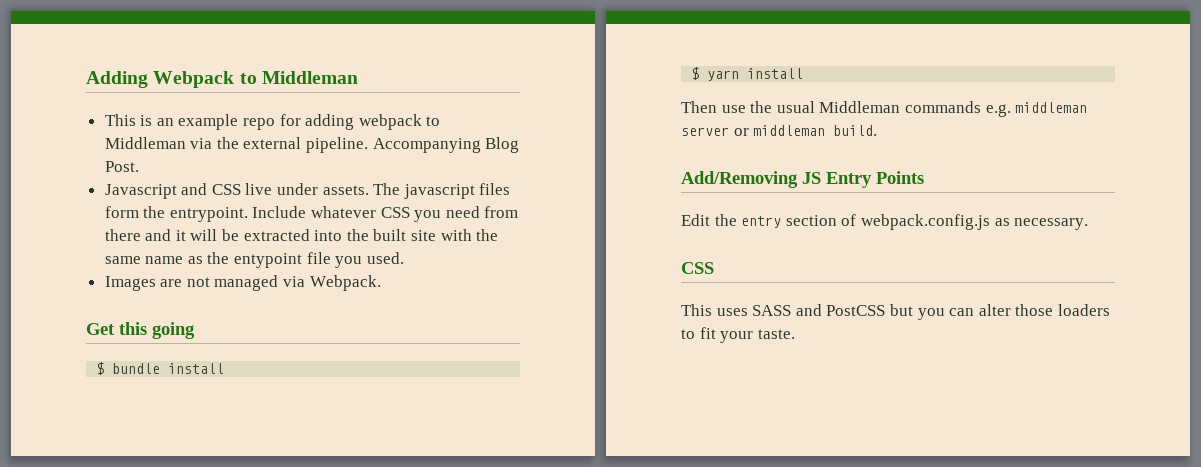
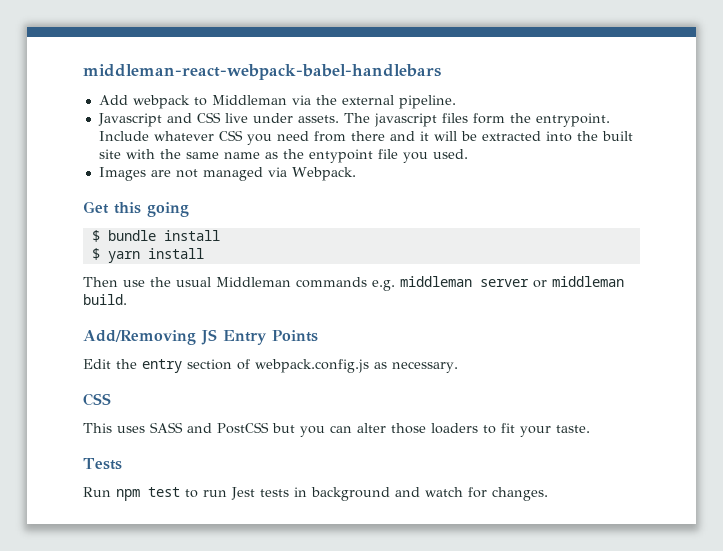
- Adding Webpack to Middleman
- This is an example repo for adding webpack to Middleman via the external pipeline. Accompanying Blog Post.
+ middleman-react-webpack-babel-handlebars
+ Add webpack to Middleman via the external pipeline.
+ Tests
+ Run npm test to run Jest tests in background and watch for changes.

